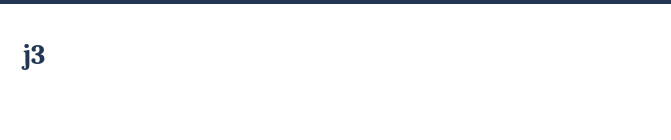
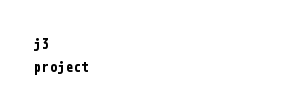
+ project

